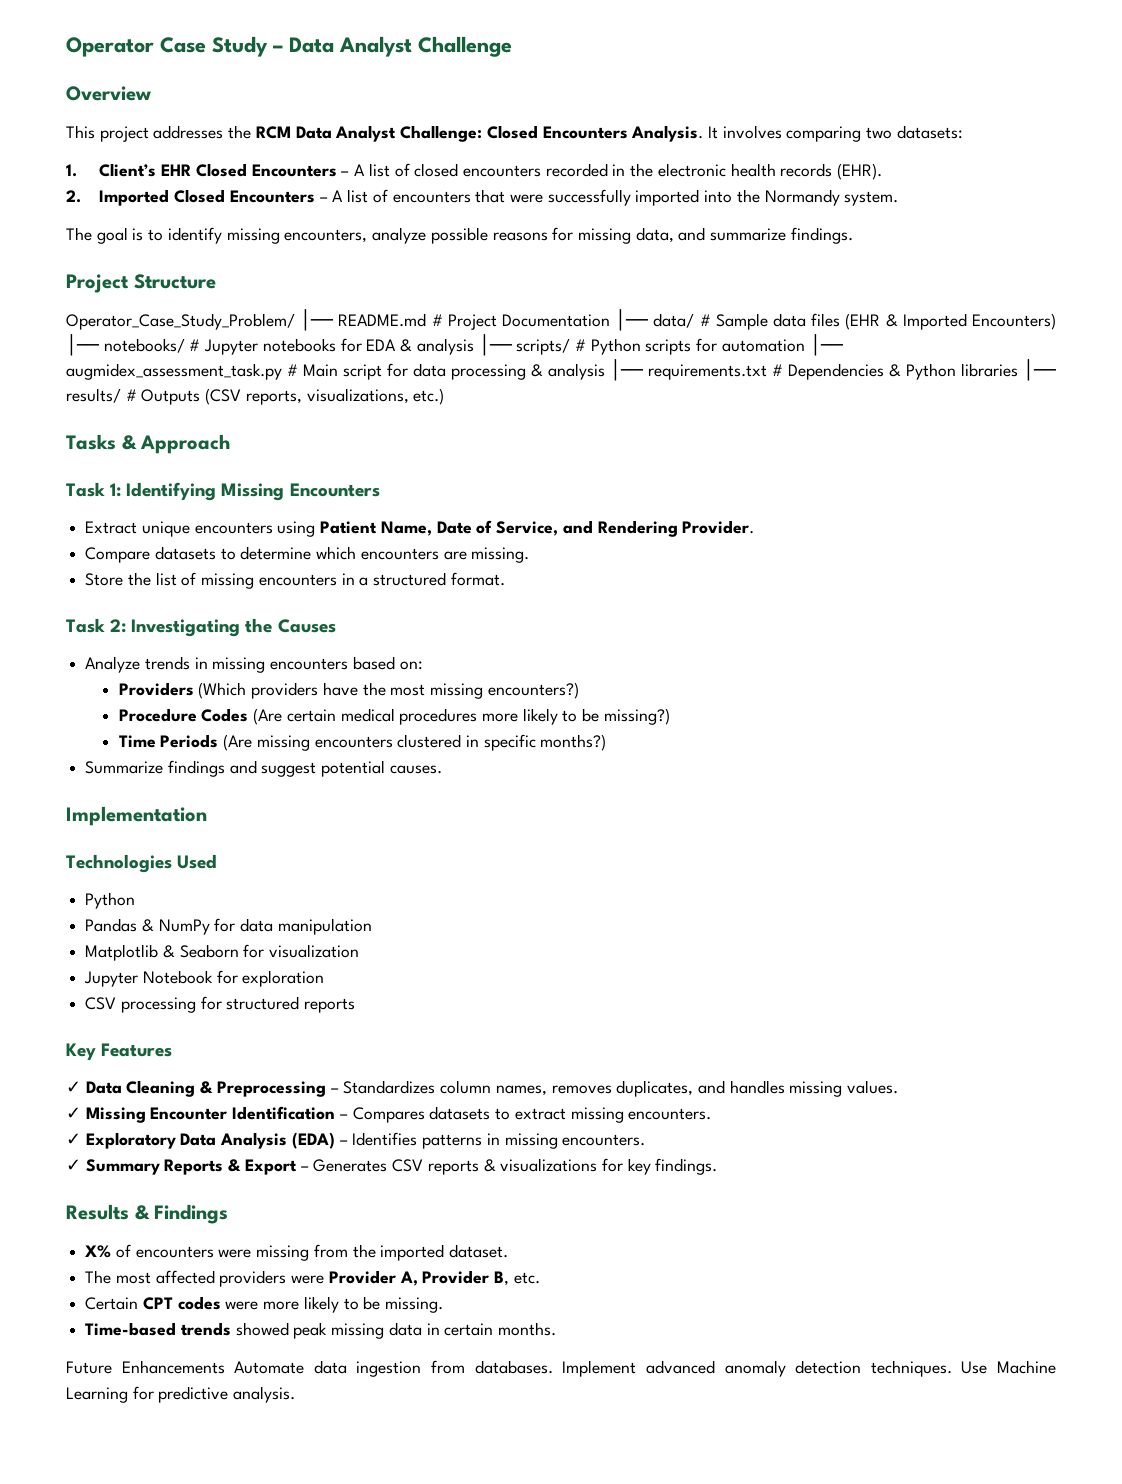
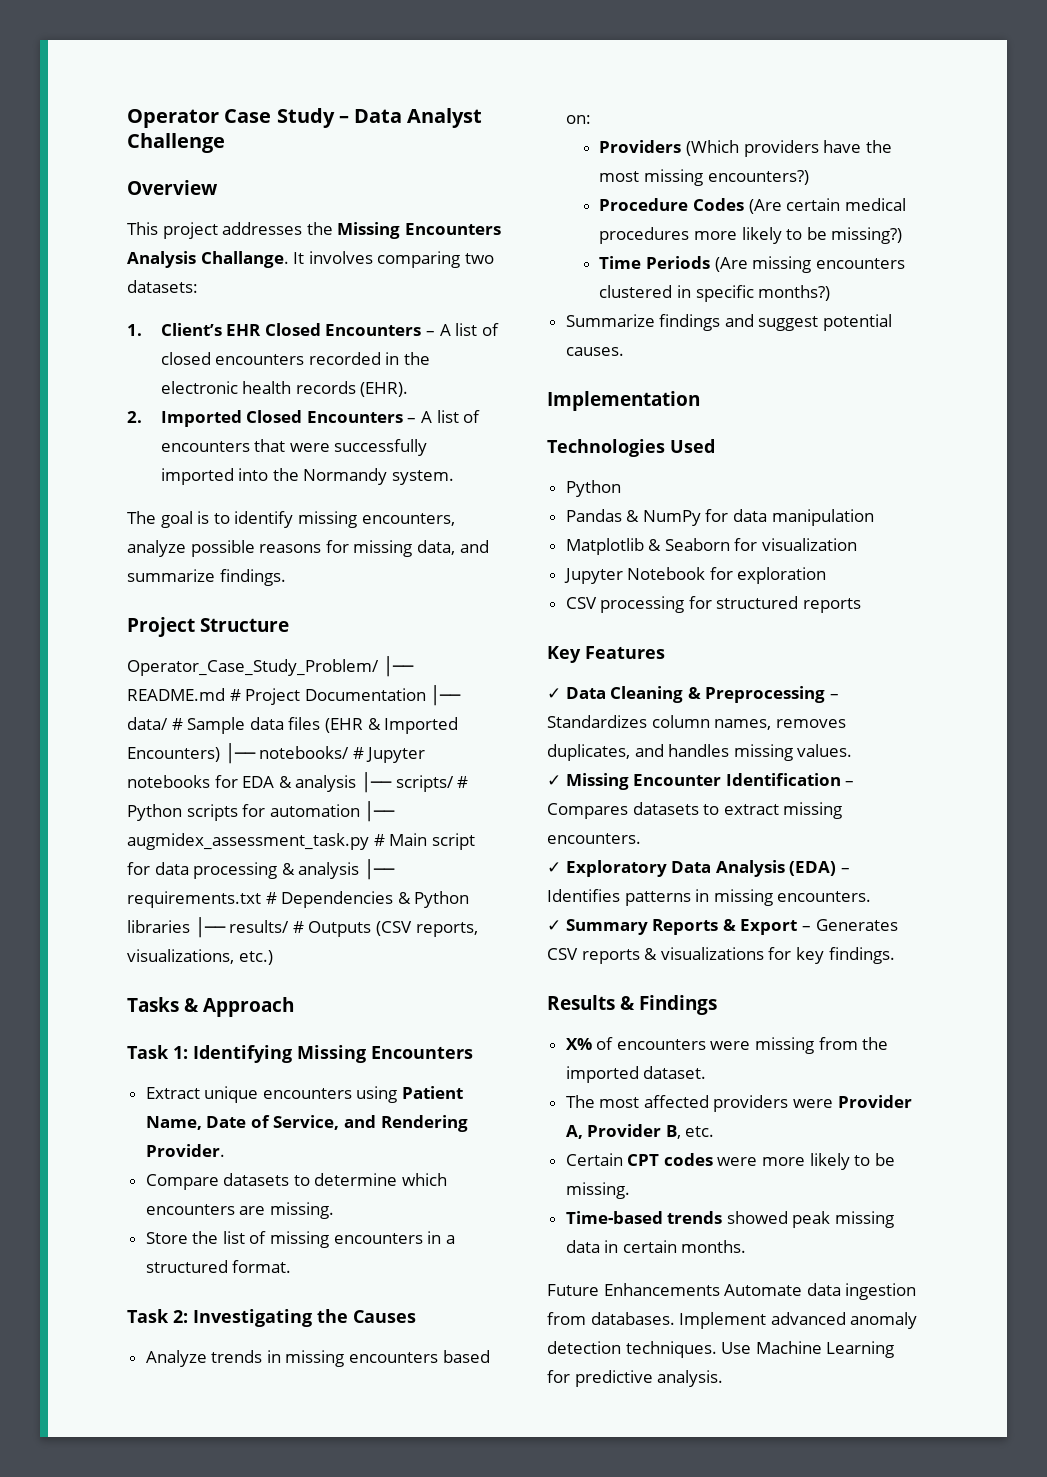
- This project addresses the RCM Data Analyst Challenge: Closed Encounters Analysis.
+ This project addresses the Missing Encounters Analysis Challange.

